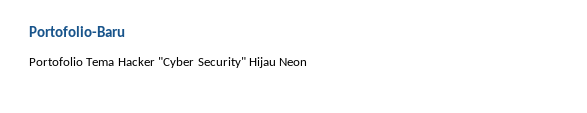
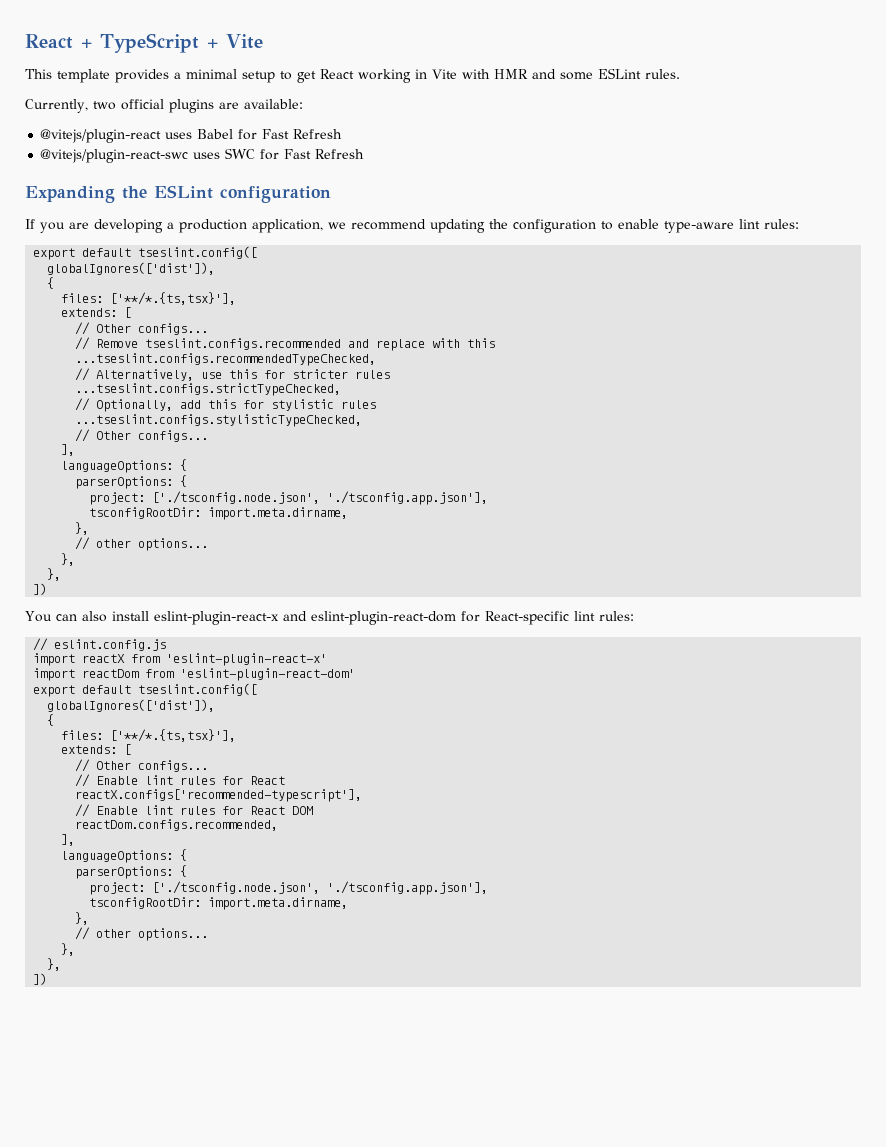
- Portofolio-Baru
- Portofolio Tema Hacker "Cyber Security" Hijau Neon
+ React + TypeScript + Vite
+ This template provides a minimal setup to get React working in Vite with HMR and some ESLint rules.
+ Currently, two official plugins are available:
+ @vitejs/plugin-react uses Babel for Fast Refresh
+ @vitejs/plugin-react-swc uses SWC for Fast Refresh
+ Expanding the ESLint configuration
+ If you are developing a production application, we recommend updating the configuration to enable type-aware lint rules:
+ export default tseslint.config([
+ globalIgnores(['dist']),
+ {
+ files: ['**/*.{ts,tsx}'],
+ extends: [
+ // Other configs...
+ // Remove tseslint.configs.recommended and replace with this
+ ...tseslint.configs.recommendedTypeChecked,
+ // Alternatively, use this for stricter rules
+ ...tseslint.configs.strictTypeChecked,
+ // Optionally, add this for stylistic rules
+ ...tseslint.configs.stylisticTypeChecked,
+ // Other configs...
+ ],
+ languageOptions: {
+ parserOptions: {
+ project: ['./tsconfig.node.json', './tsconfig.app.json'],
+ tsconfigRootDir: import.meta.dirname,
+ },
+ // other options...
+ },
+ },
+ ])
+ You can also install eslint-plugin-react-x and eslint-plugin-react-dom for React-specific lint rules:
+ // eslint.config.js
+ import reactX from 'eslint-plugin-react-x'
+ import reactDom from 'eslint-plugin-react-dom'
+ export default tseslint.config([
+ globalIgnores(['dist']),
+ {
+ files: ['**/*.{ts,tsx}'],
+ extends: [
+ // Other configs...
+ // Enable lint rules for React
+ reactX.configs['recommended-typescript'],
+ // Enable lint rules for React DOM
+ reactDom.configs.recommended,
+ ],
+ languageOptions: {
+ parserOptions: {
+ project: ['./tsconfig.node.json', './tsconfig.app.json'],
+ tsconfigRootDir: import.meta.dirname,
+ },
+ // other options...
+ },
+ },
+ ])

